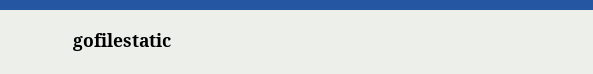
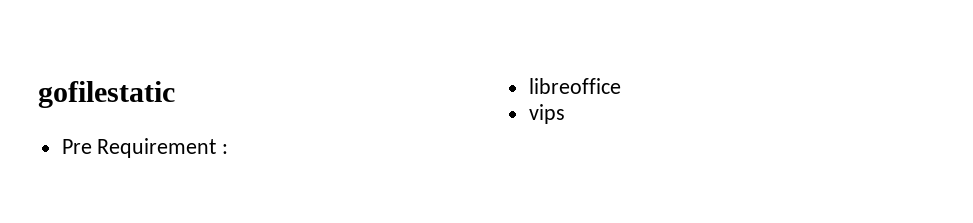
+ Pre Requirement :
+ libreoffice
+ vips

